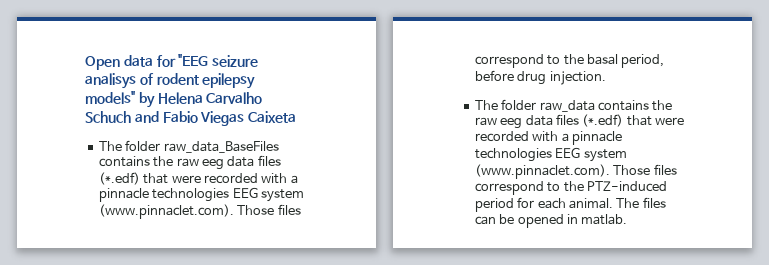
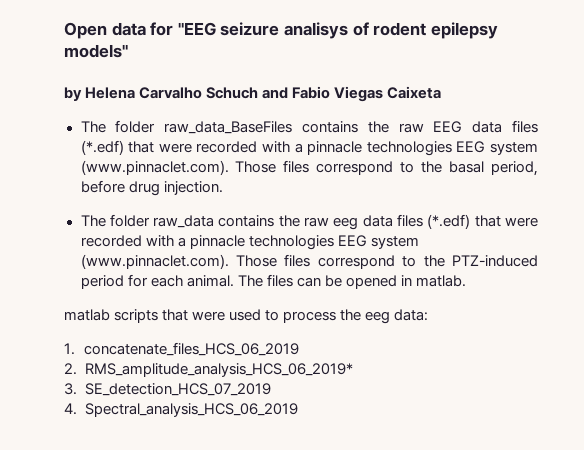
- Open data for "EEG seizure analisys of rodent epilepsy models" by Helena Carvalho Schuch and Fabio Viegas Caixeta
+ Open data for "EEG seizure analisys of rodent epilepsy models"
+ by Helena Carvalho Schuch and Fabio Viegas Caixeta
- The folder raw_data_BaseFiles contains the raw eeg data files (*.edf) that were recorded with a pinnacle technologies EEG system (www.pinnaclet.com). Those files correspond to the basal period, before drug injection.
+ The folder raw_data_BaseFiles contains the raw EEG data files (*.edf) that were recorded with a pinnacle technologies EEG system (www.pinnaclet.com). Those files correspond to the basal period, before drug injection.
+ matlab scripts that were used to process the eeg data:
+ 1. concatenate_files_HCS_06_2019
+ 2. RMS_amplitude_analysis_HCS_06_2019*
+ 3. SE_detection_HCS_07_2019
+ 4. Spectral_analysis_HCS_06_2019

